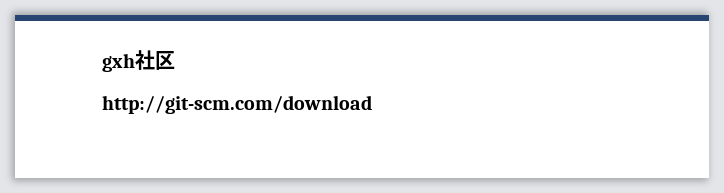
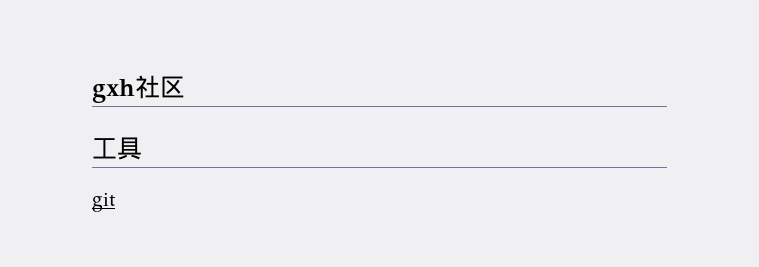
- http://git-scm.com/download
+ 工具
+ git

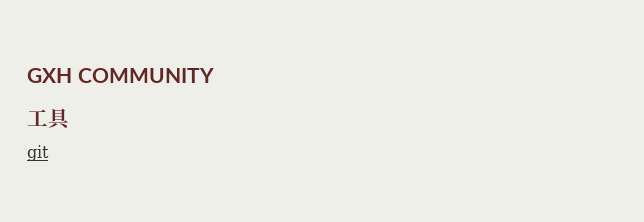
- gxh社区
+ GXH COMMUNITY

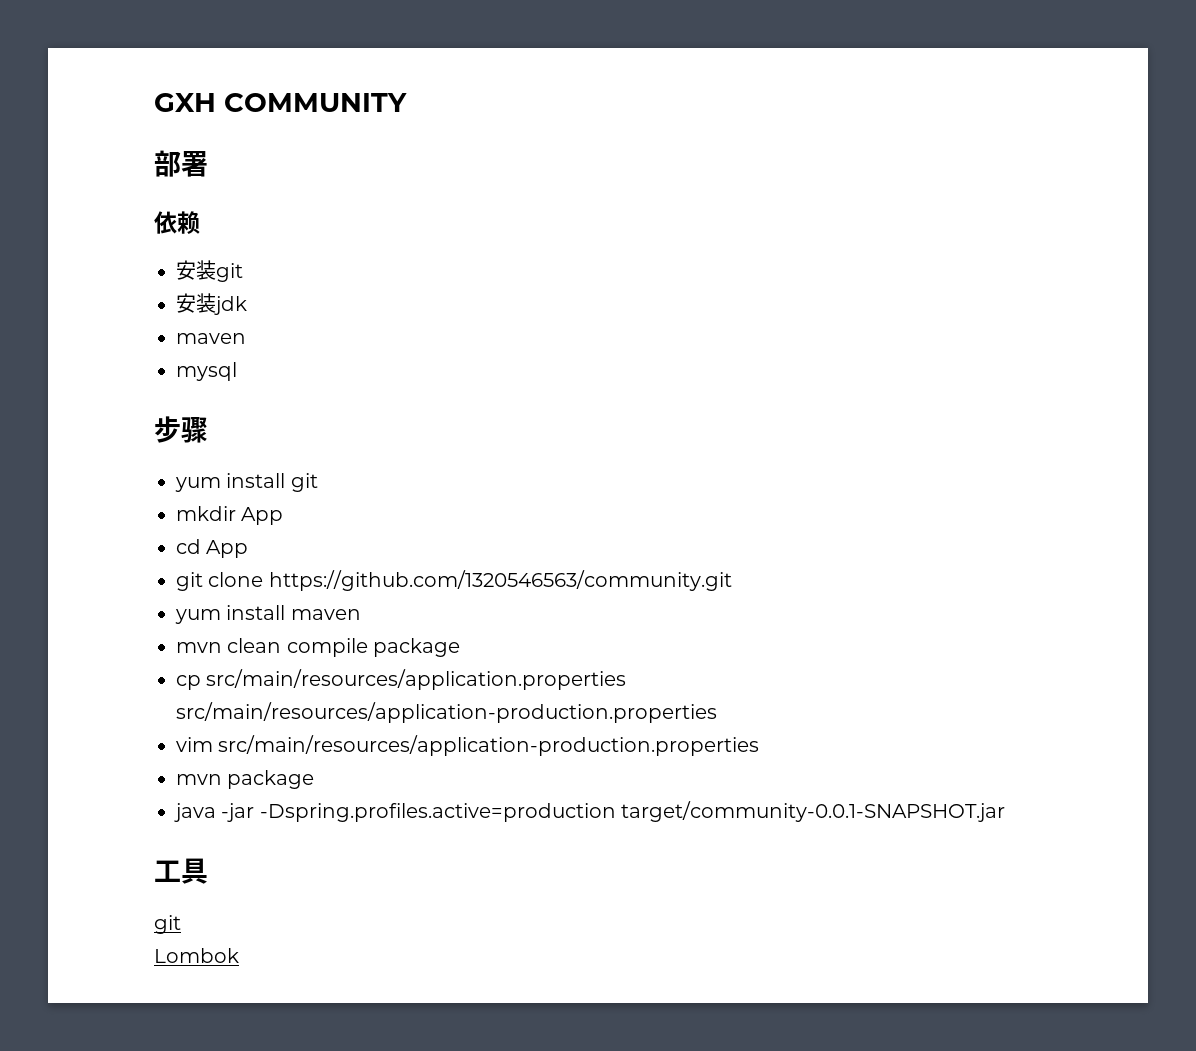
+ 部署
+ 依赖
+ 安装git
+ 安装jdk
+ maven
+ mysql
+ 步骤
+ yum install git
+ mkdir App
+ cd App
+ git clone https://github.com/1320546563/community.git
+ yum install maven
+ mvn clean compile package
+ cp src/main/resources/application.properties src/main/resources/application-production.properties
+ vim src/main/resources/application-production.properties
+ mvn package
+ java -jar -Dspring.profiles.active=production target/community-0.0.1-SNAPSHOT.jar
+ Lombok

